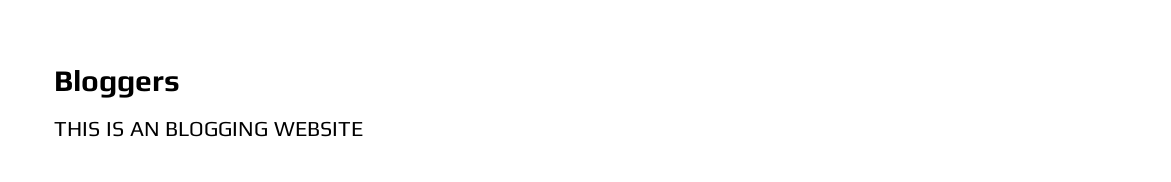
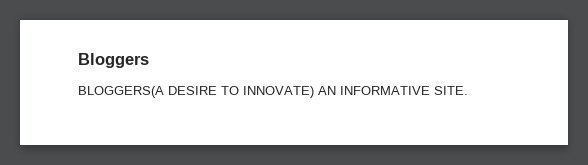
- THIS IS AN BLOGGING WEBSITE
+ BLOGGERS(A DESIRE TO INNOVATE) AN INFORMATIVE SITE.

